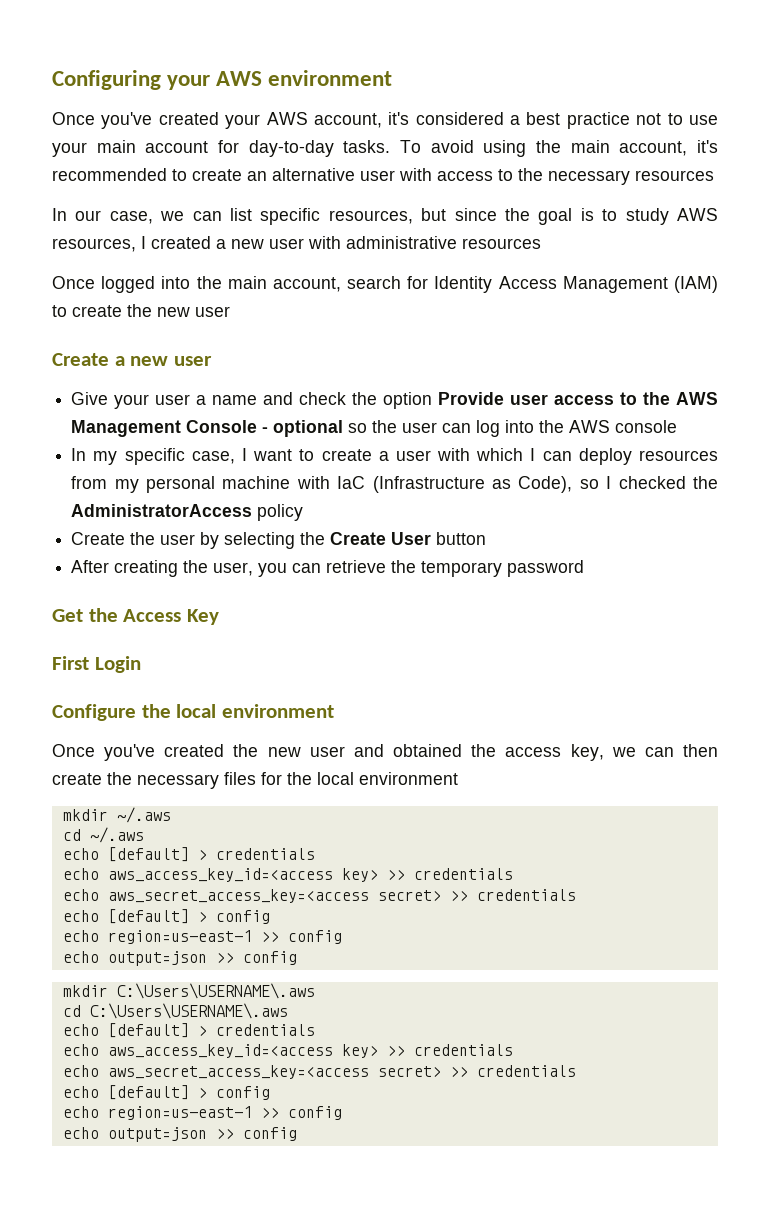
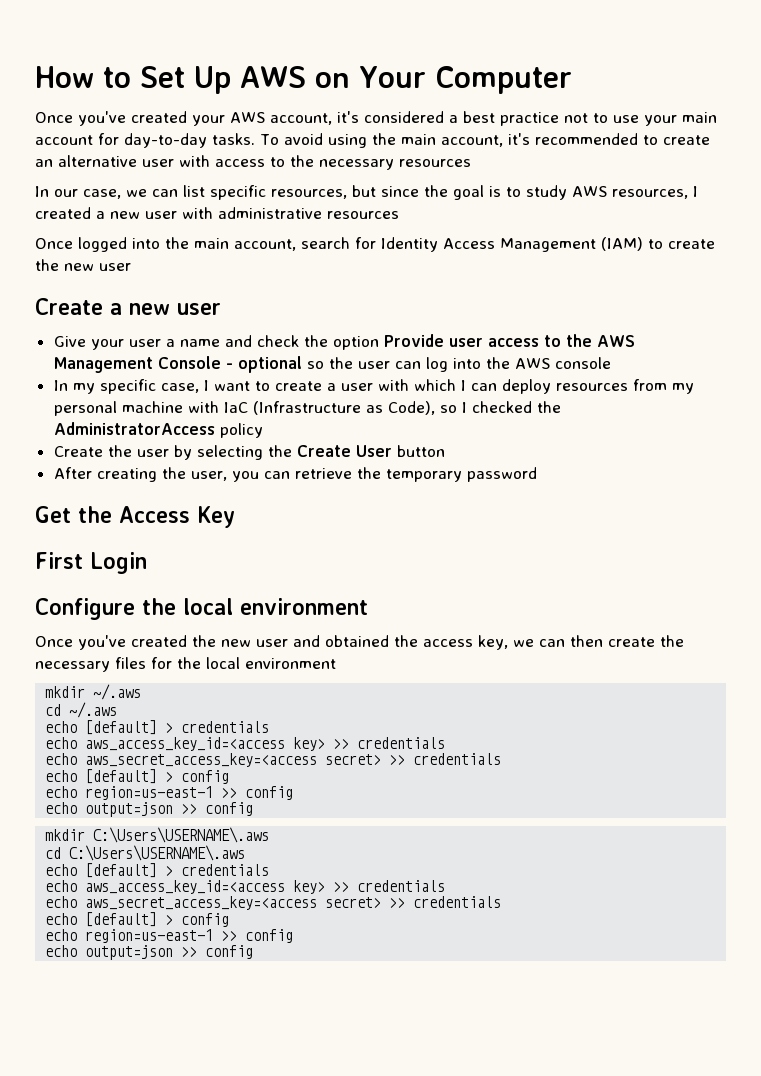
- Configuring your AWS environment
+ How to Set Up AWS on Your Computer

